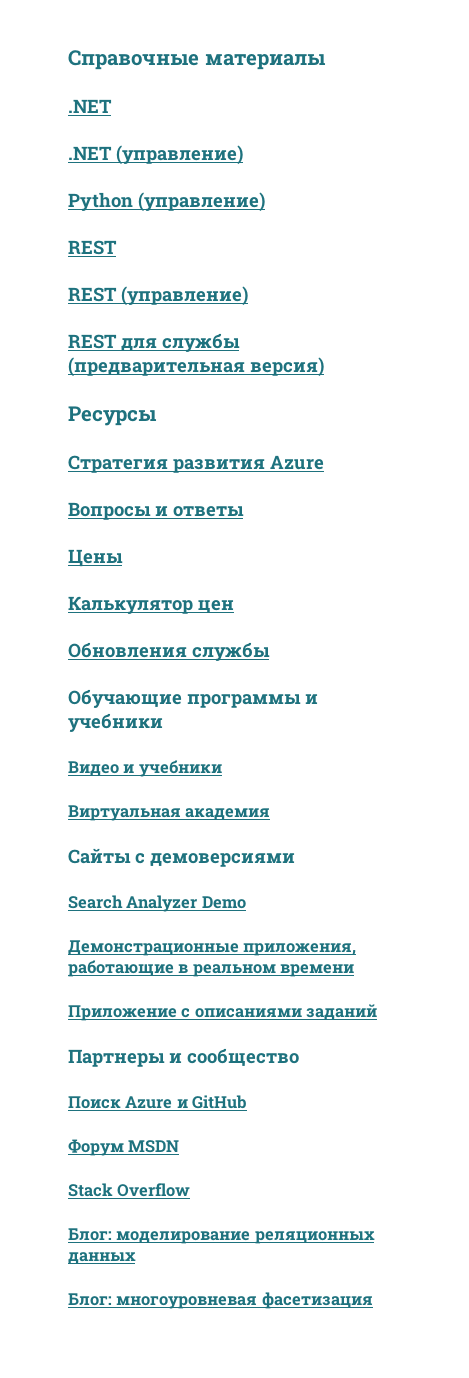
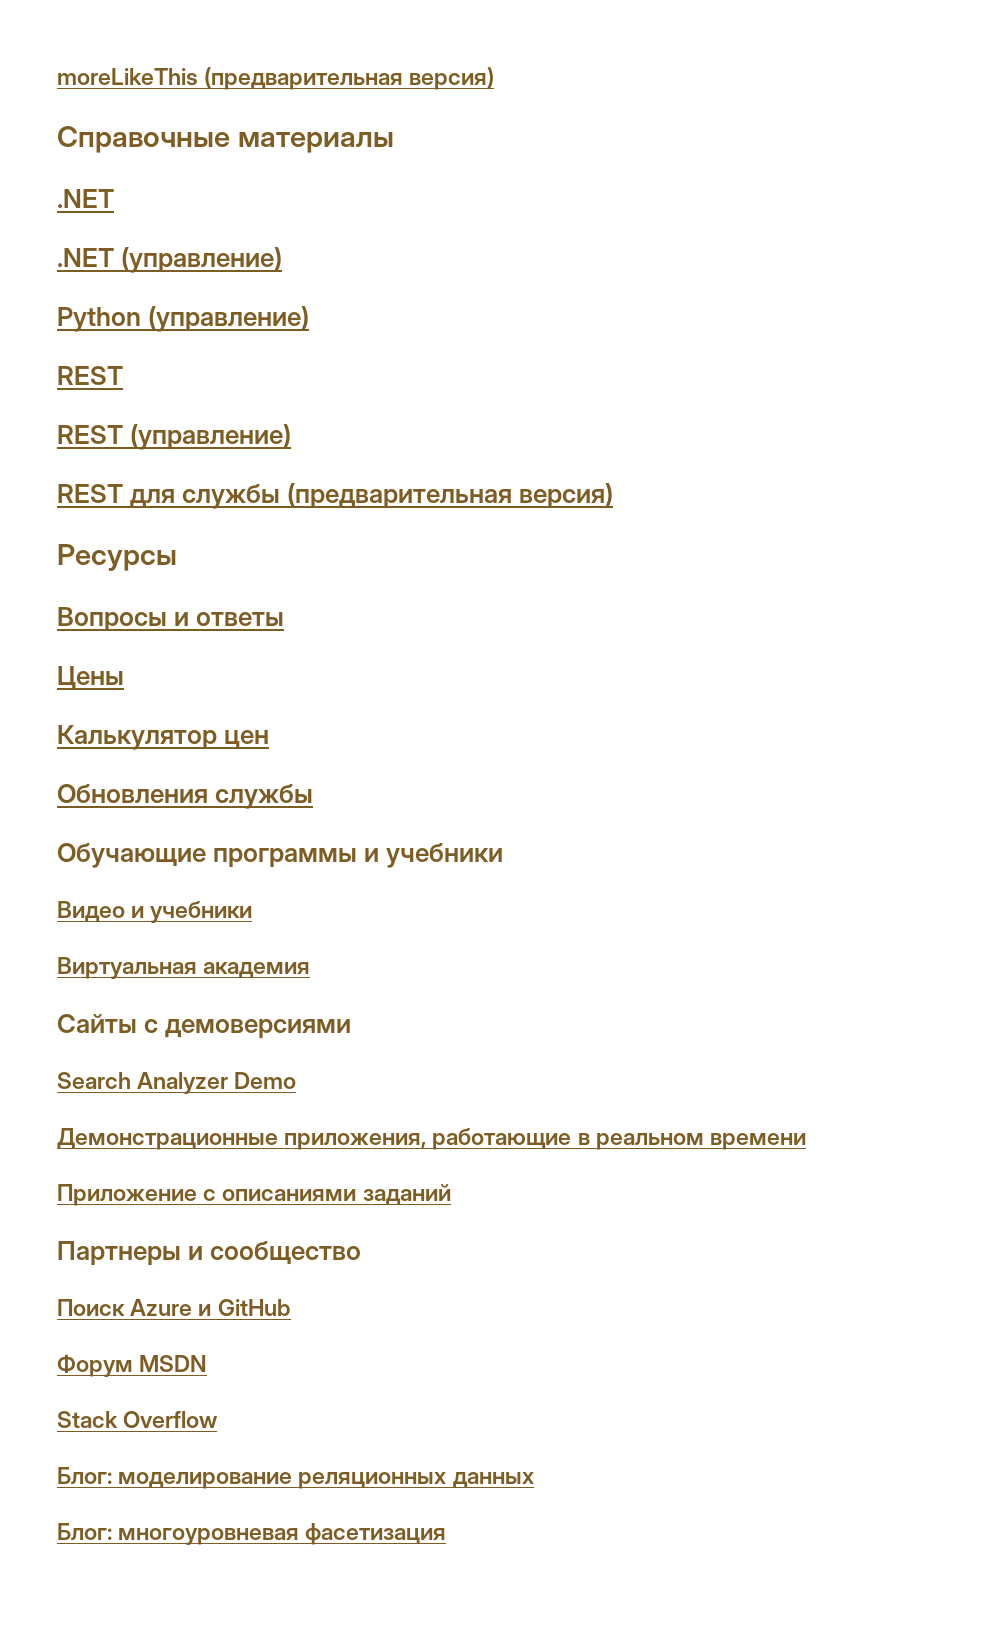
+ moreLikeThis (предварительная версия)
- Стратегия развития Azure

